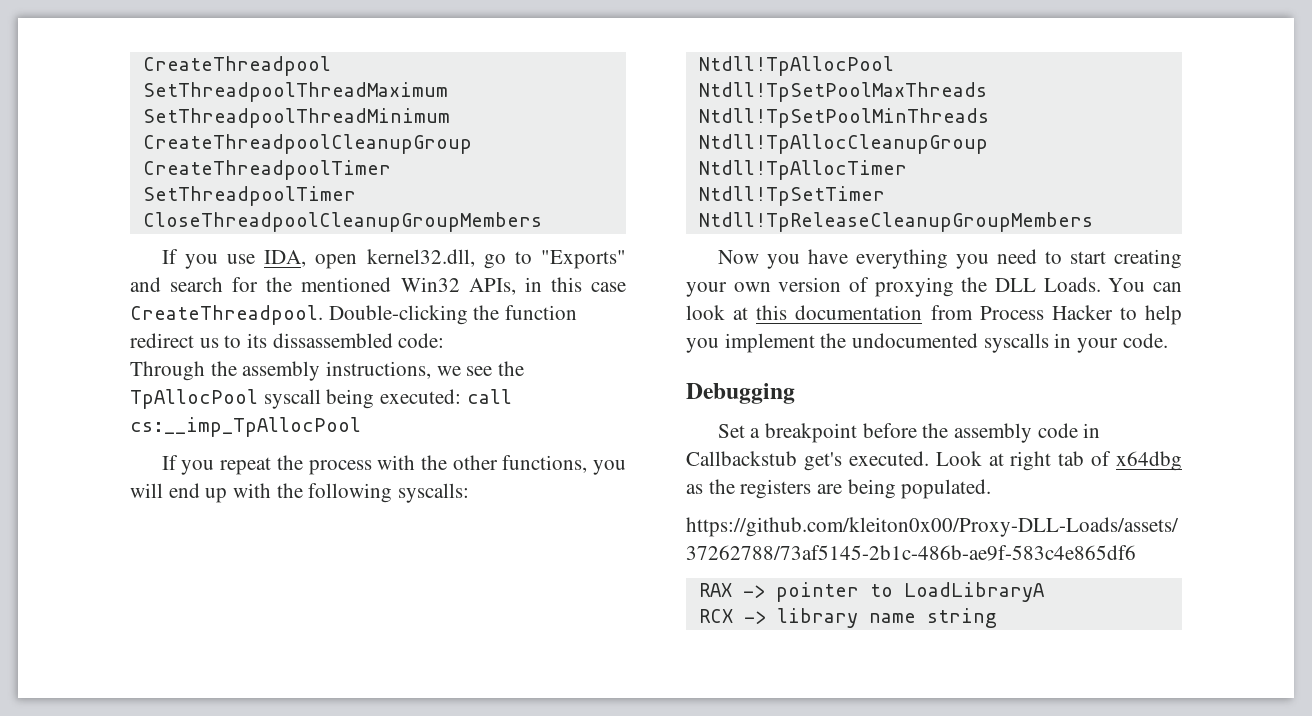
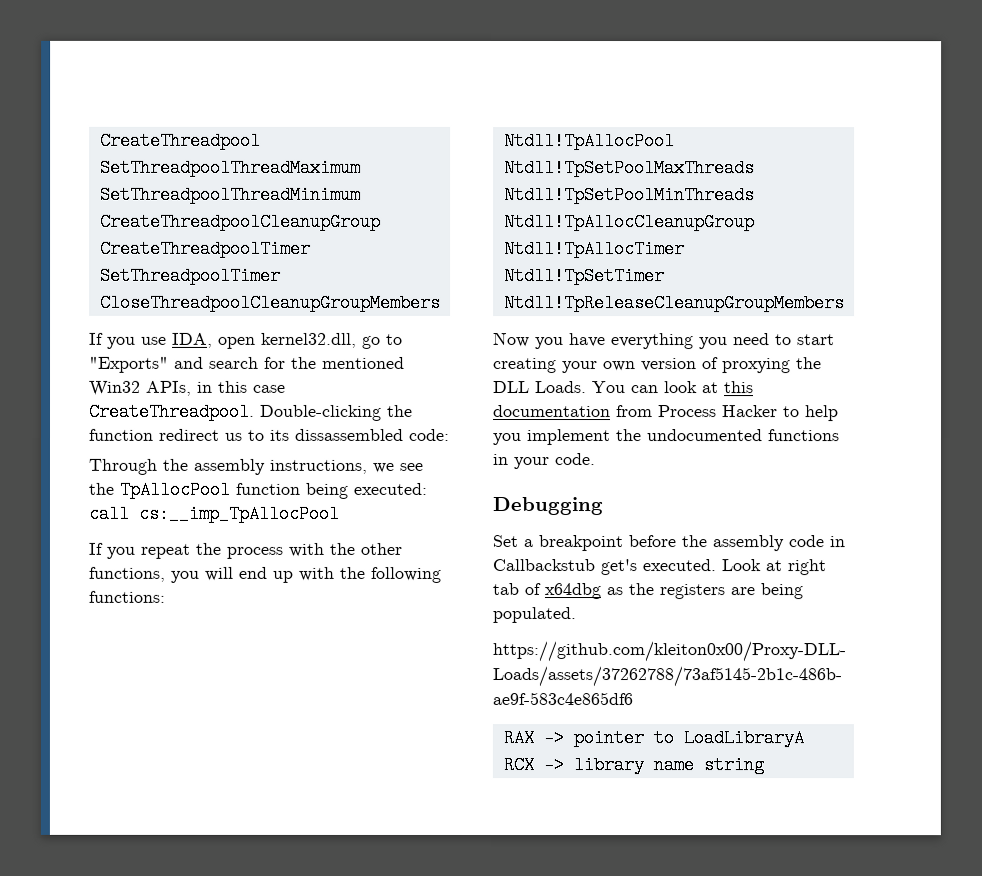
- Through the assembly instructions, we see the TpAllocPool syscall being executed: call cs:__imp_TpAllocPool
+ Through the assembly instructions, we see the TpAllocPool function being executed: call cs:__imp_TpAllocPool
- If you repeat the process with the other functions, you will end up with the following syscalls:
+ If you repeat the process with the other functions, you will end up with the following functions:
- You can look at this documentation from Process Hacker to help you implement the undocumented syscalls in your code.
+ You can look at this documentation from Process Hacker to help you implement the undocumented functions in your code.

